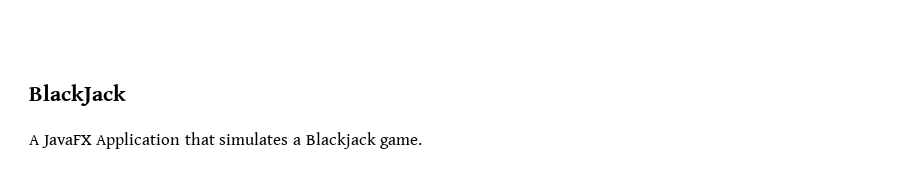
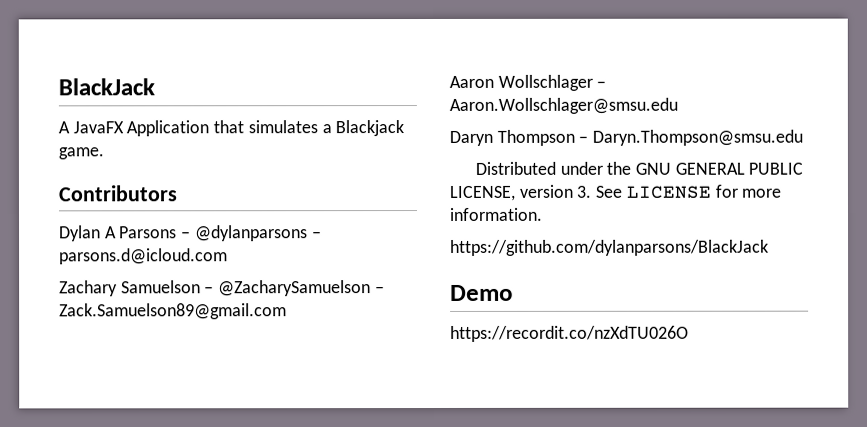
+ Contributors
+ Dylan A Parsons – @dylanparsons – parsons.d@icloud.com
+ Zachary Samuelson – @ZacharySamuelson – Zack.Samuelson89@gmail.com
+ Aaron Wollschlager – Aaron.Wollschlager@smsu.edu
+ Daryn Thompson – Daryn.Thompson@smsu.edu
+ Distributed under the GNU GENERAL PUBLIC LICENSE, version 3. See LICENSE for more information.
+ https://github.com/dylanparsons/BlackJack
+ Demo
+ https://recordit.co/nzXdTU026O

